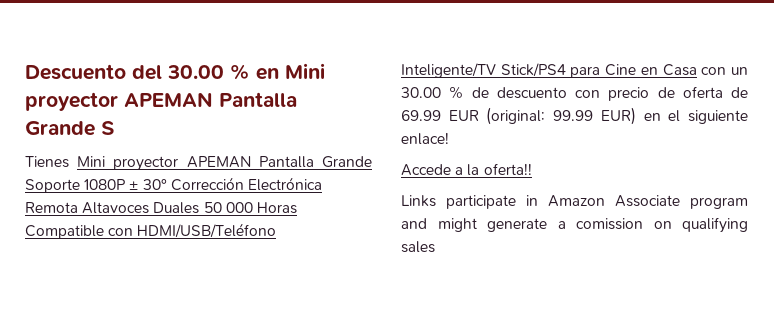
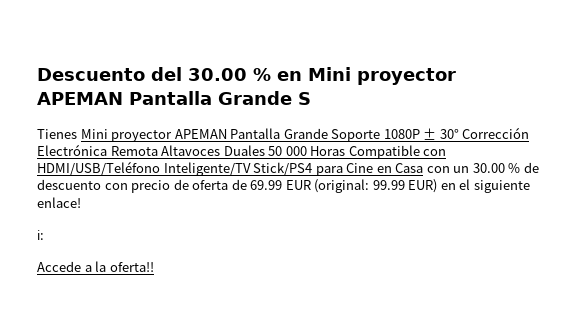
+ ℹ:
- Links participate in Amazon Associate program and might generate a comission on qualifying sales

